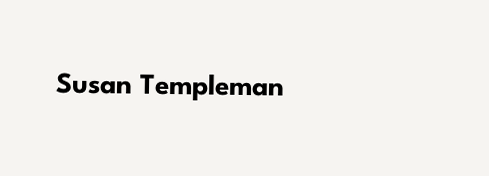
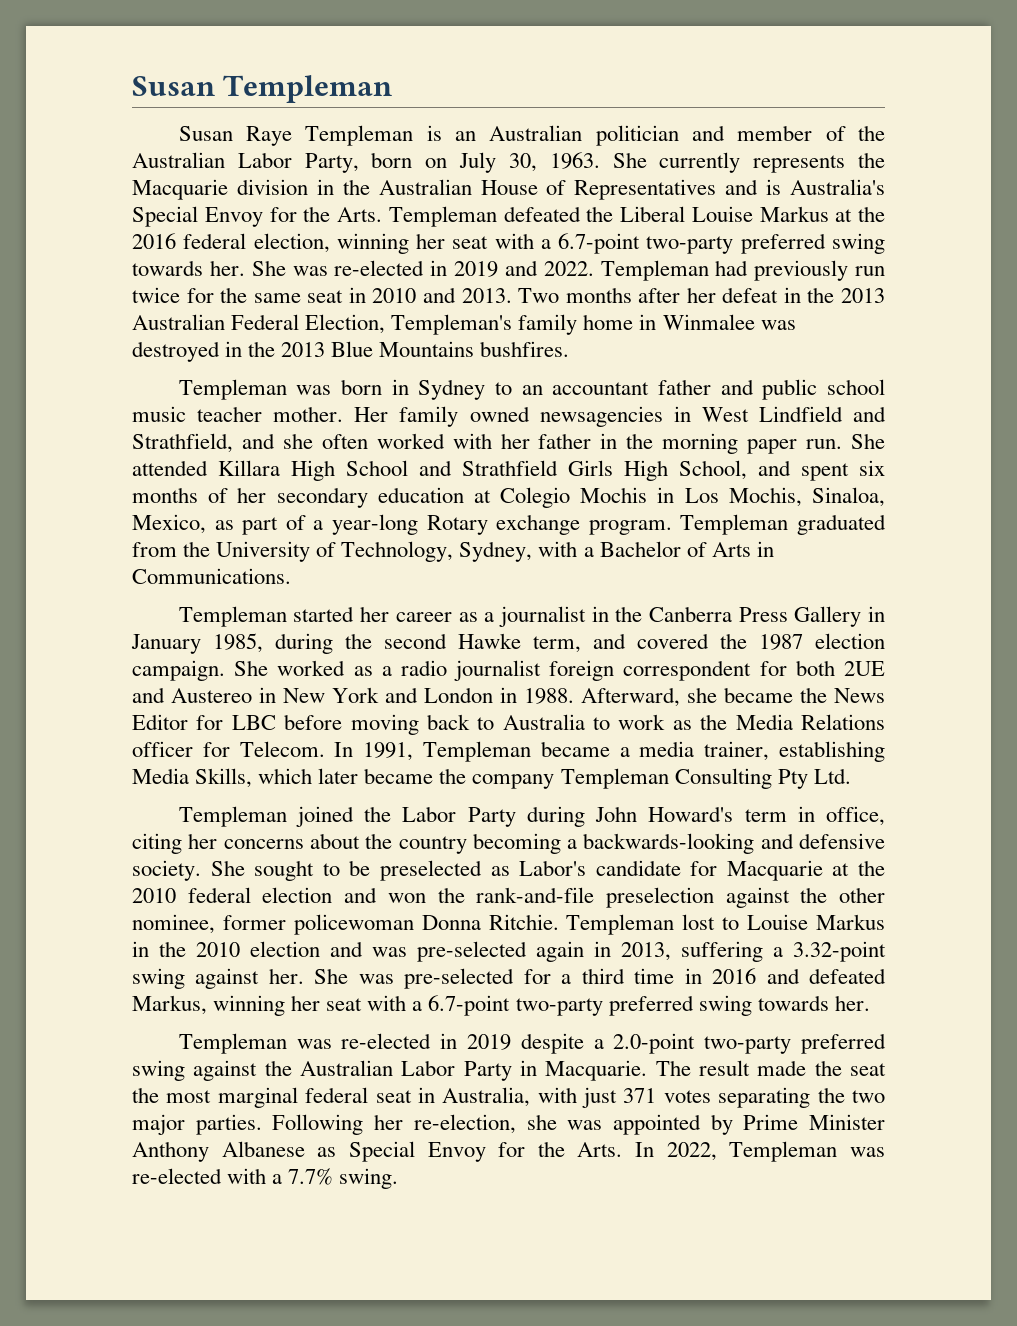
+ Susan Raye Templeman is an Australian politician and member of the Australian Labor Party, born on July 30, 1963. She currently represents the Macquarie division in the Australian House of Representatives and is Australia's Special Envoy for the Arts. Templeman defeated the Liberal Louise Markus at the 2016 federal election, winning her seat with a 6.7-point two-party preferred swing towards her. She was re-elected in 2019 and 2022. Templeman had previously run twice for the same seat in 2010 and 2013. Two months after her defeat in the 2013 Australian Federal Election, Templeman's family home in Winmalee was destroyed in the 2013 Blue Mountains bushfires.
+ Templeman was born in Sydney to an accountant father and public school music teacher mother. Her family owned newsagencies in West Lindfield and Strathfield, and she often worked with her father in the morning paper run. She attended Killara High School and Strathfield Girls High School, and spent six months of her secondary education at Colegio Mochis in Los Mochis, Sinaloa, Mexico, as part of a year-long Rotary exchange program. Templeman graduated from the University of Technology, Sydney, with a Bachelor of Arts in Communications.
+ Templeman started her career as a journalist in the Canberra Press Gallery in January 1985, during the second Hawke term, and covered the 1987 election campaign. She worked as a radio journalist foreign correspondent for both 2UE and Austereo in New York and London in 1988. Afterward, she became the News Editor for LBC before moving back to Australia to work as the Media Relations officer for Telecom. In 1991, Templeman became a media trainer, establishing Media Skills, which later became the company Templeman Consulting Pty Ltd.
+ Templeman joined the Labor Party during John Howard's term in office, citing her concerns about the country becoming a backwards-looking and defensive society. She sought to be preselected as Labor's candidate for Macquarie at the 2010 federal election and won the rank-and-file preselection against the other nominee, former policewoman Donna Ritchie. Templeman lost to Louise Markus in the 2010 election and was pre-selected again in 2013, suffering a 3.32-point swing against her. She was pre-selected for a third time in 2016 and defeated Markus, winning her seat with a 6.7-point two-party preferred swing towards her.
+ Templeman was re-elected in 2019 despite a 2.0-point two-party preferred swing against the Australian Labor Party in Macquarie. The result made the seat the most marginal federal seat in Australia, with just 371 votes separating the two major parties. Following her re-election, she was appointed by Prime Minister Anthony Albanese as Special Envoy for the Arts. In 2022, Templeman was re-elected with a 7.7% swing.

